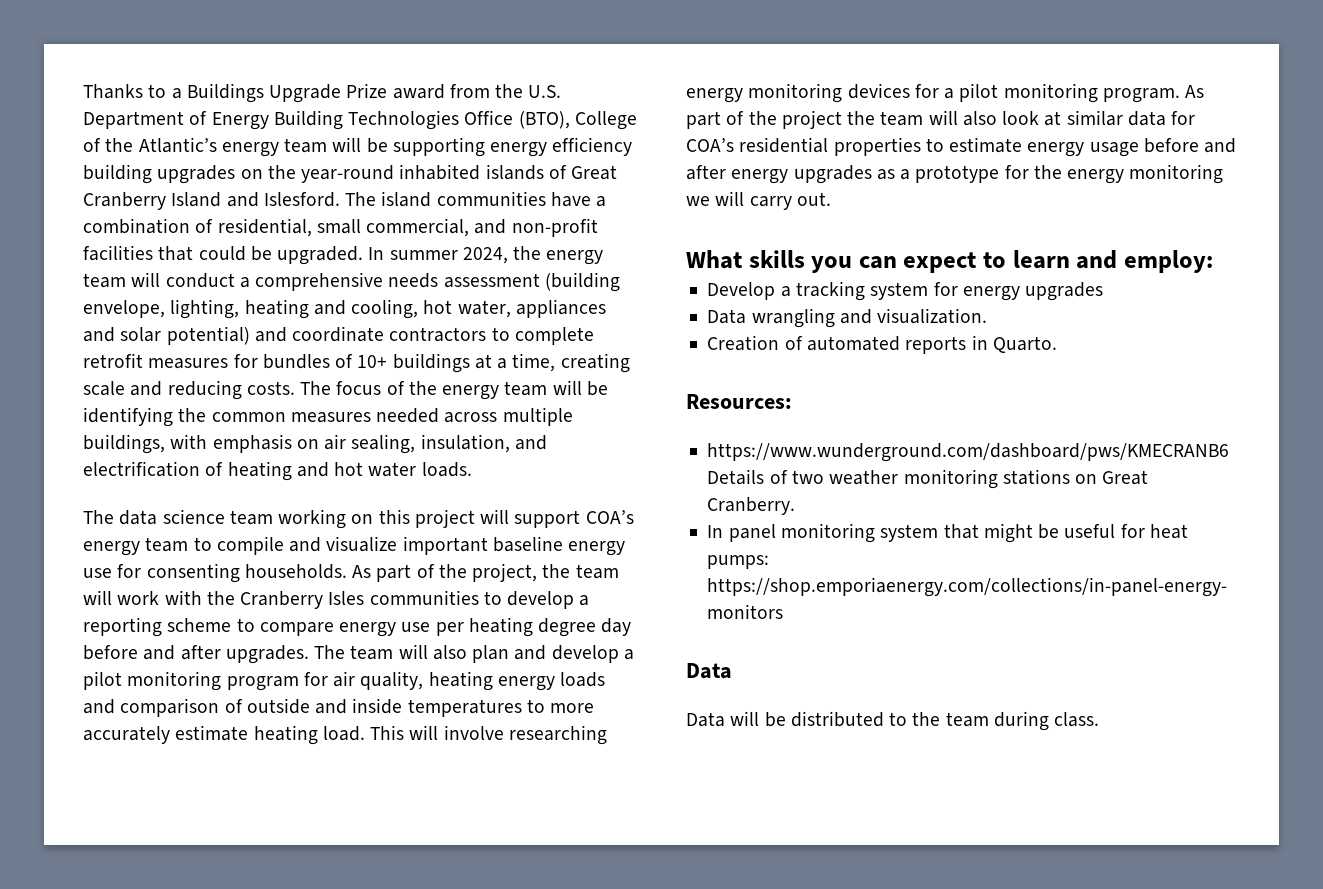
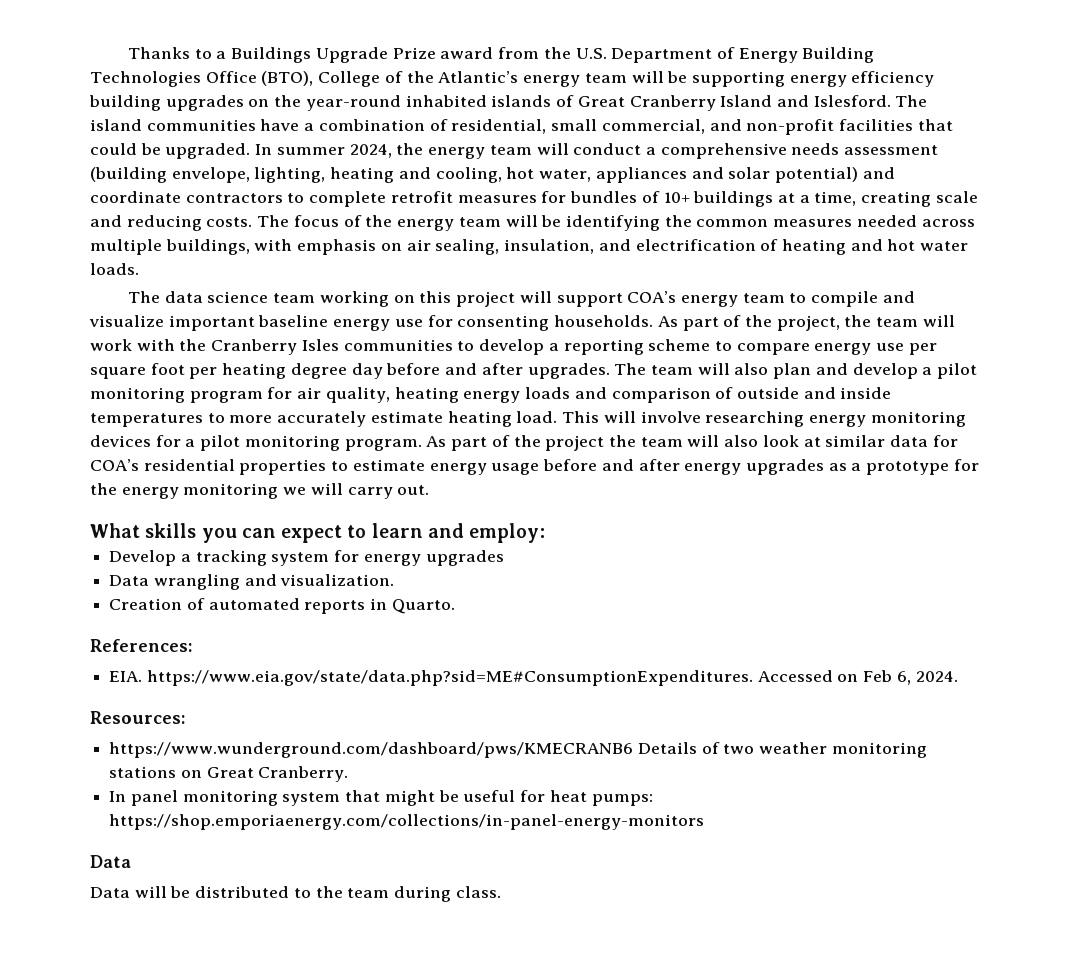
- As part of the project, the team will work with the Cranberry Isles communities to develop a reporting scheme to compare energy use per heating degree day before and after upgrades.
+ As part of the project, the team will work with the Cranberry Isles communities to develop a reporting scheme to compare energy use per square foot per heating degree day before and after upgrades.
+ References:
+ EIA. https://www.eia.gov/state/data.php?sid=ME#ConsumptionExpenditures. Accessed on Feb 6, 2024.

